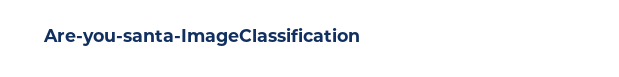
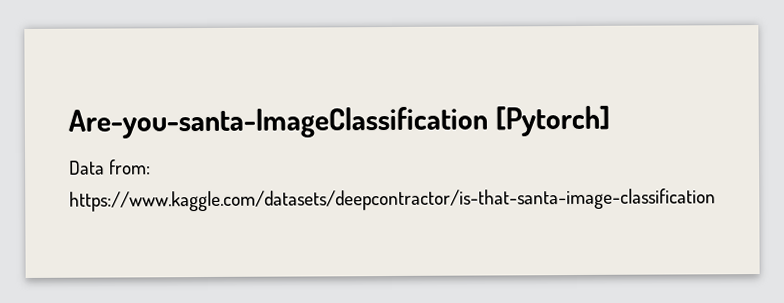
- Are-you-santa-ImageClassification
+ Are-you-santa-ImageClassification [Pytorch]
+ Data from: https://www.kaggle.com/datasets/deepcontractor/is-that-santa-image-classification

